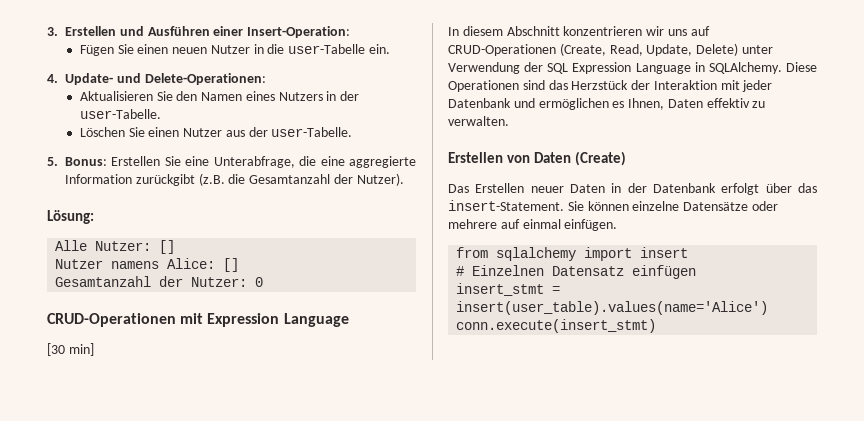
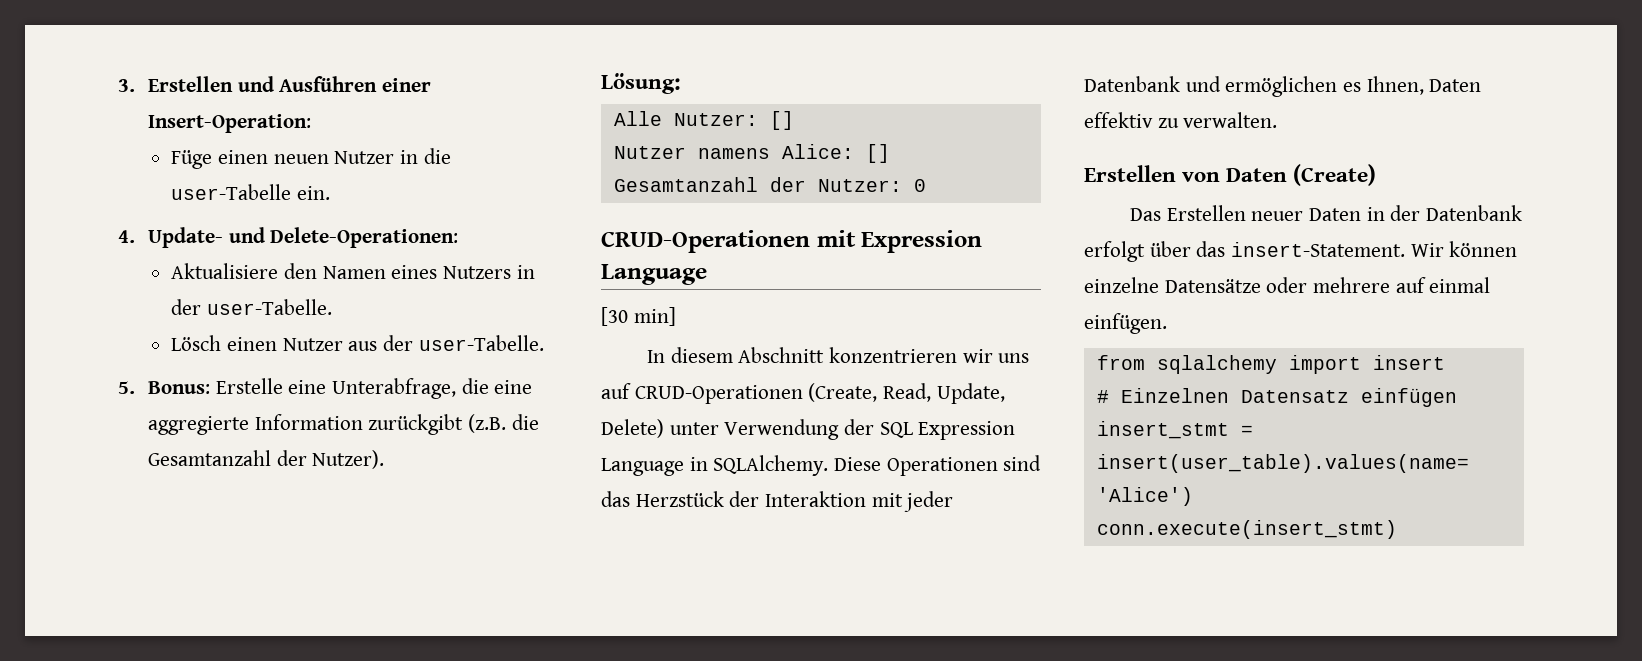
- Fügen Sie einen neuen Nutzer in die user-Tabelle ein.
+ Füge einen neuen Nutzer in die user-Tabelle ein.
- Aktualisieren Sie den Namen eines Nutzers in der user-Tabelle.
+ Aktualisiere den Namen eines Nutzers in der user-Tabelle.
- Löschen Sie einen Nutzer aus der user-Tabelle.
+ Lösch einen Nutzer aus der user-Tabelle.
- 5. Bonus: Erstellen Sie eine Unterabfrage, die eine aggregierte Information zurückgibt (z.B. die Gesamtanzahl der Nutzer).
+ 5. Bonus: Erstelle eine Unterabfrage, die eine aggregierte Information zurückgibt (z.B. die Gesamtanzahl der Nutzer).
- Sie können einzelne Datensätze oder mehrere auf einmal einfügen.
+ Wir können einzelne Datensätze oder mehrere auf einmal einfügen.

